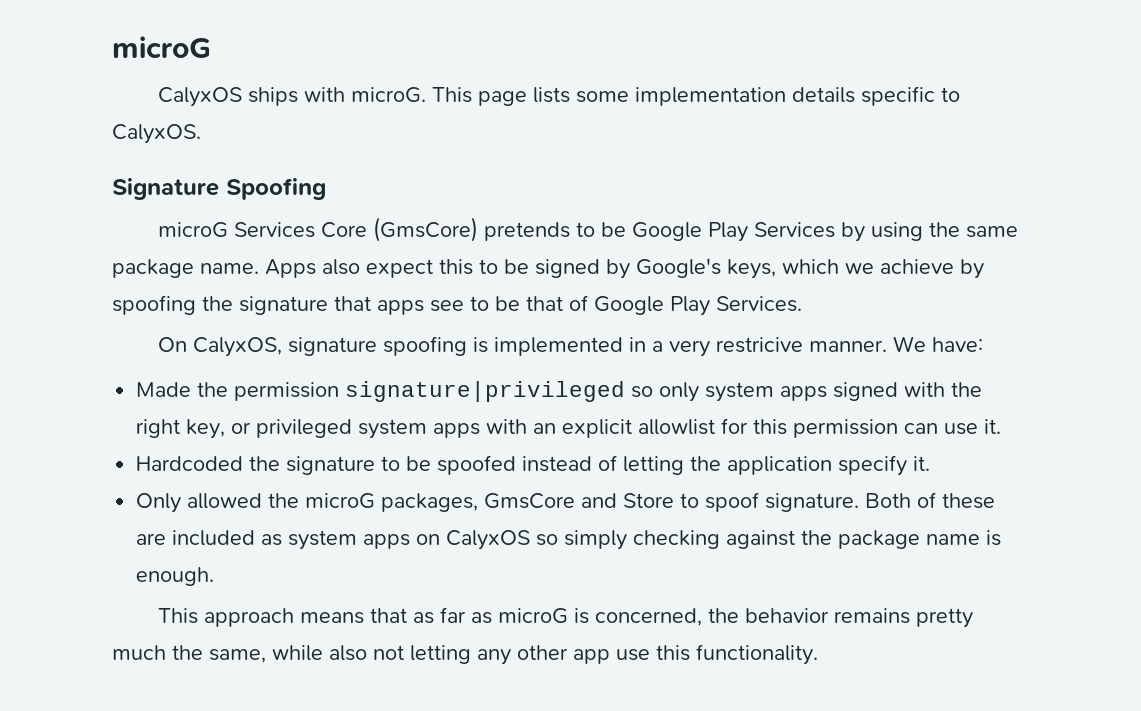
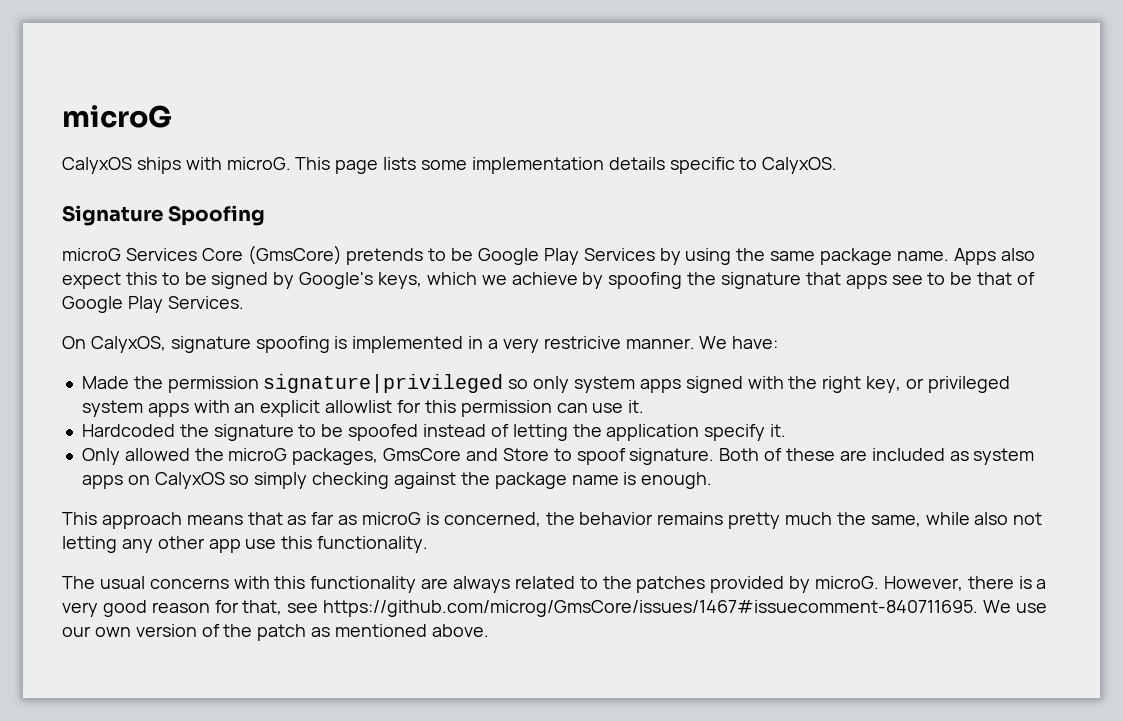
+ The usual concerns with this functionality are always related to the patches provided by microG. However, there is a very good reason for that, see https://github.com/microg/GmsCore/issues/1467#issuecomment-840711695. We use our own version of the patch as mentioned above.

